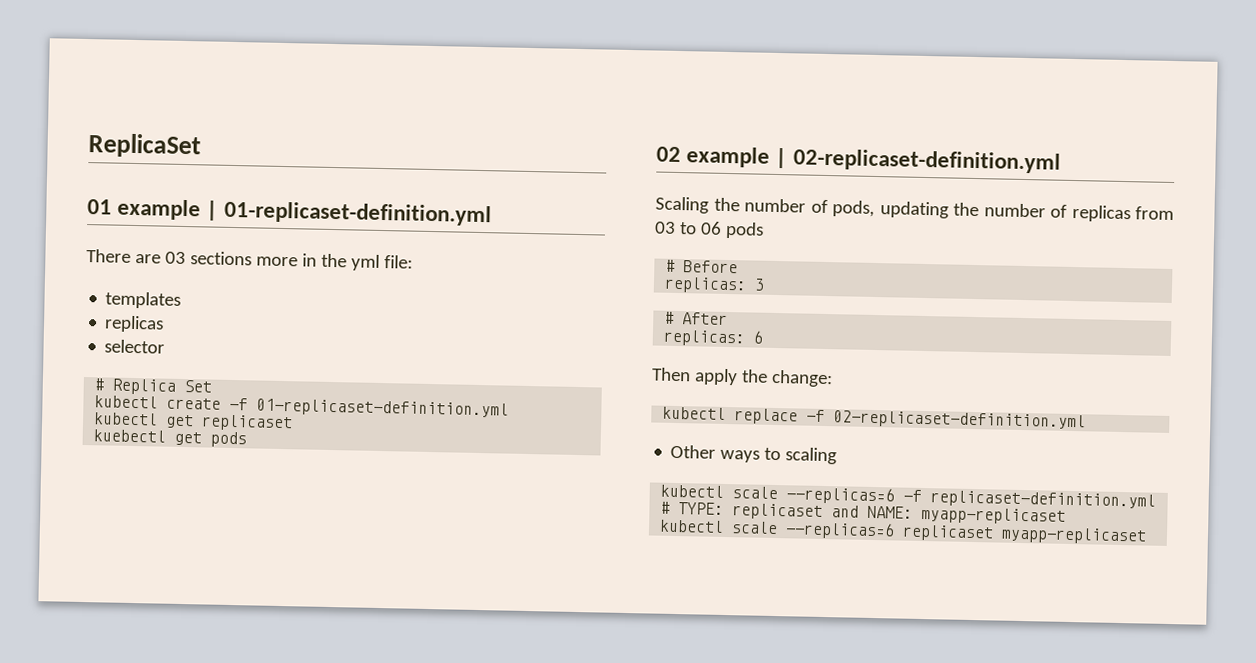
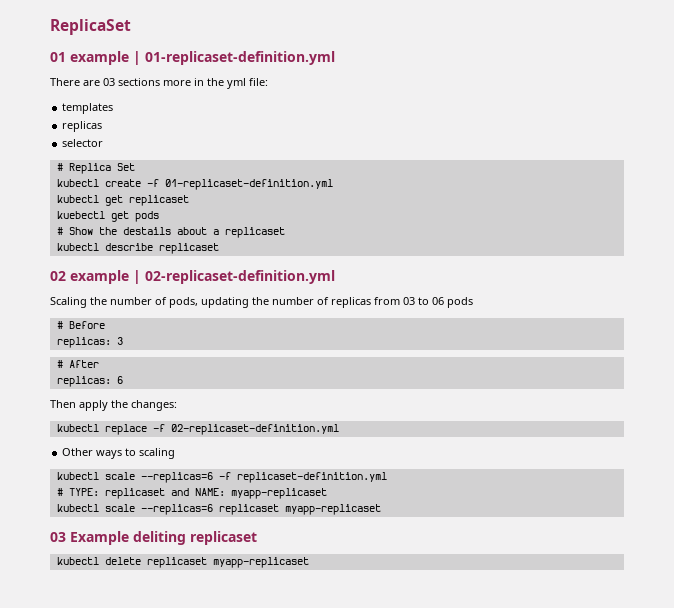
+ # Show the destails about a replicaset
+ kubectl describe replicaset
- Then apply the change:
+ Then apply the changes:
+ 03 Example deliting replicaset
+ kubectl delete replicaset myapp-replicaset

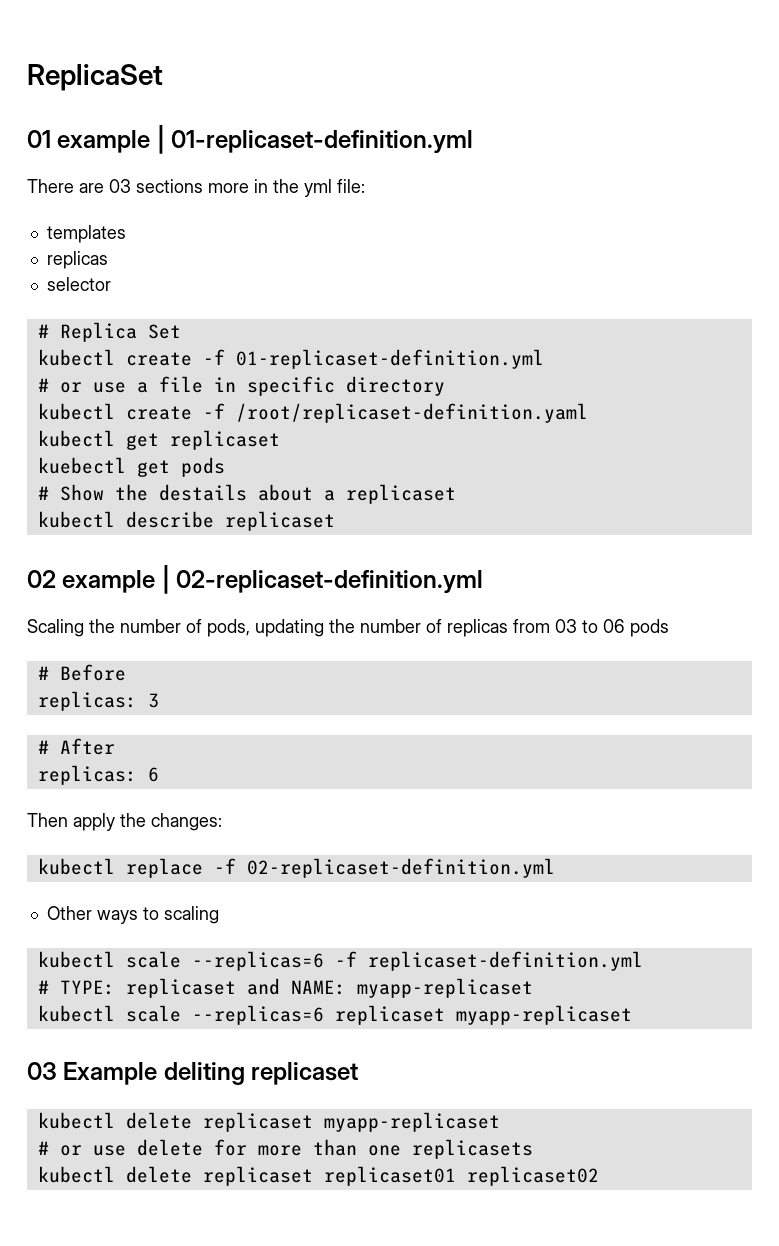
+ # or use a file in specific directory
+ kubectl create -f /root/replicaset-definition.yaml
+ # or use delete for more than one replicasets
+ kubectl delete replicaset replicaset01 replicaset02

